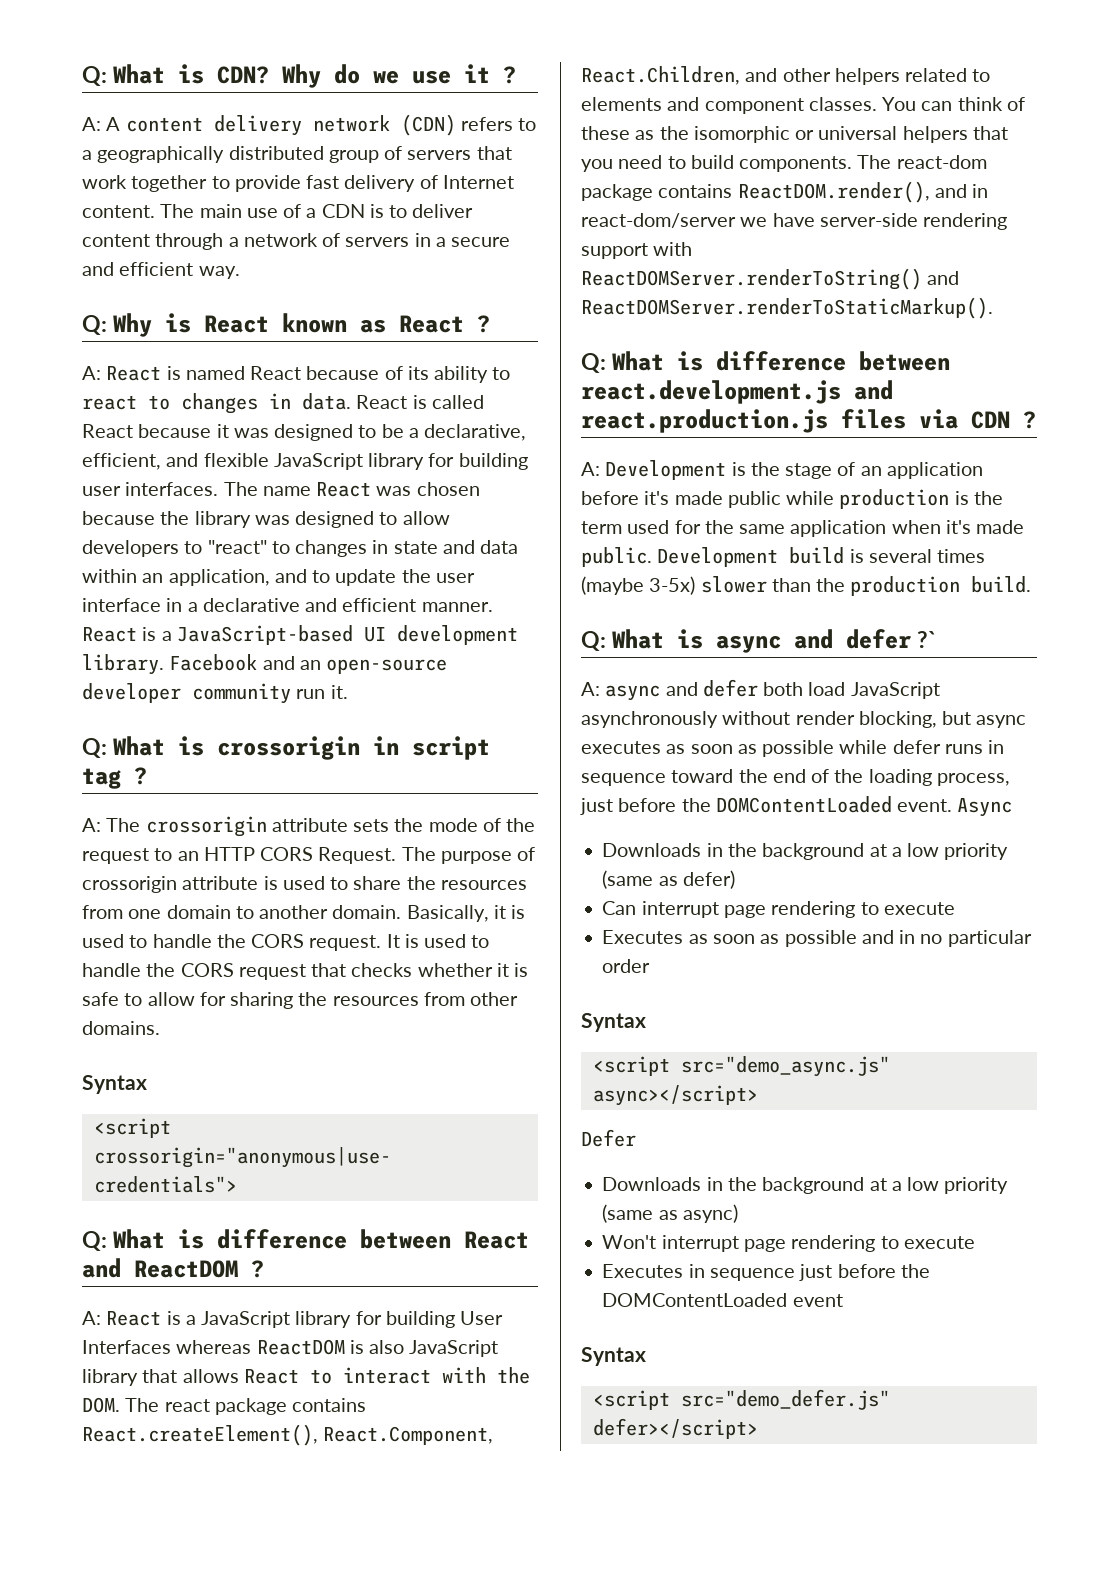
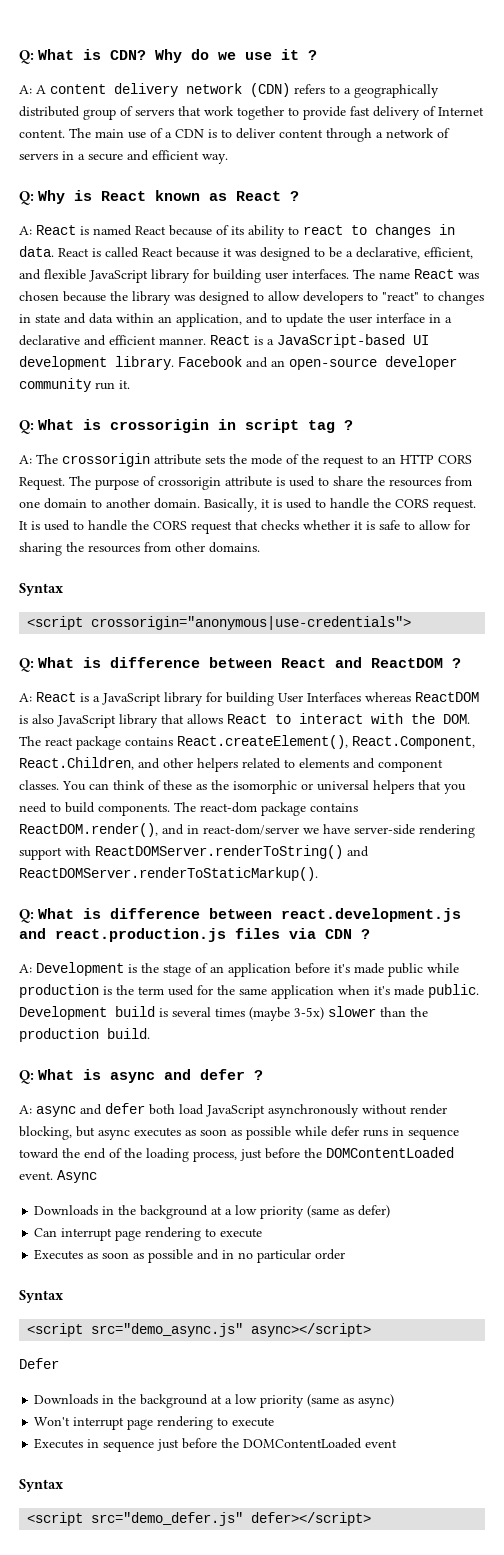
- Q: What is async and defer ?`
+ Q: What is async and defer ?

